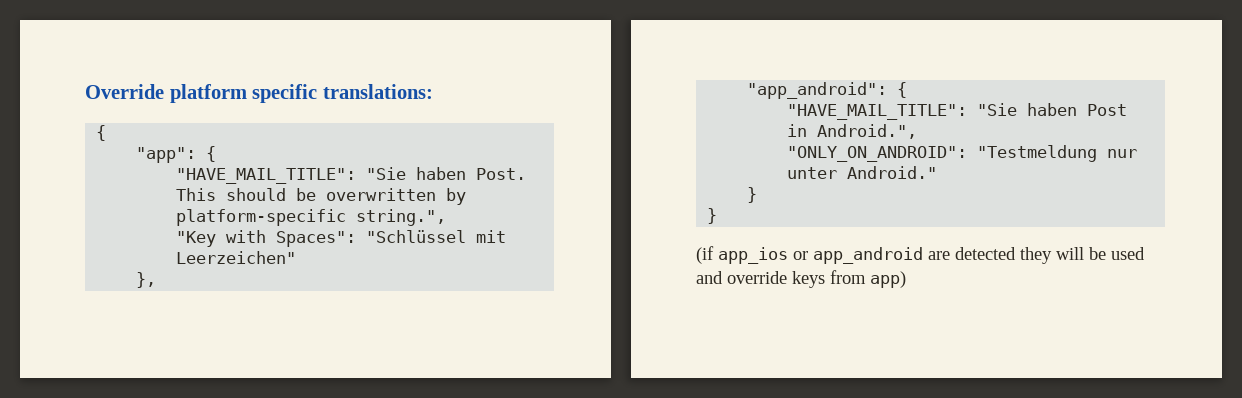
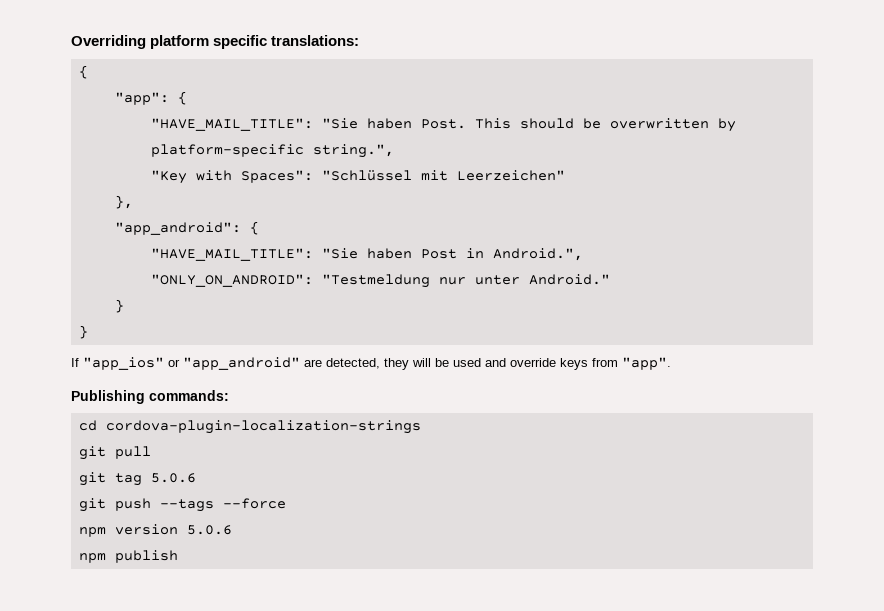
- Override platform specific translations:
+ Overriding platform specific translations:
- (if app_ios or app_android are detected they will be used and override keys from app)
+ If "app_ios" or "app_android" are detected, they will be used and override keys from "app".
+ Publishing commands:
+ cd cordova-plugin-localization-strings
+ git pull
+ git tag 5.0.6
+ git push --tags --force
+ npm version 5.0.6
+ npm publish

